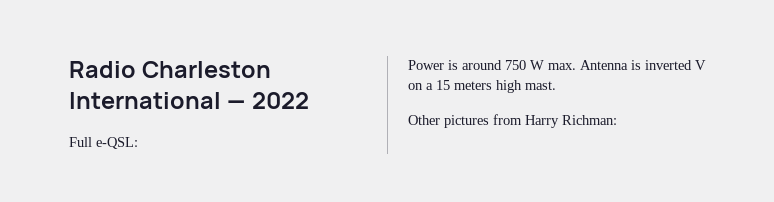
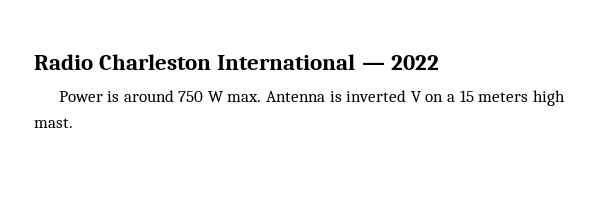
- Full e-QSL:
- Other pictures from Harry Richman:

